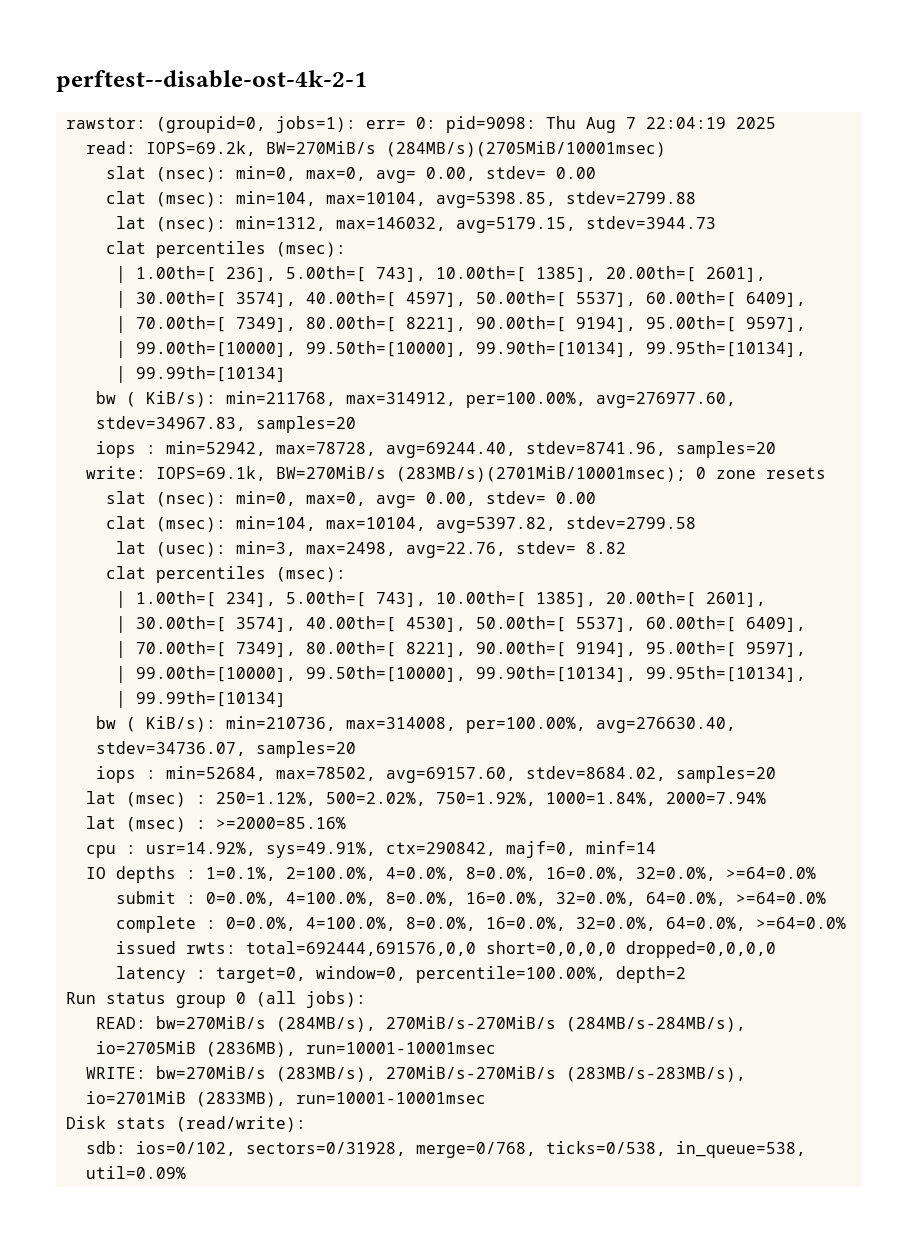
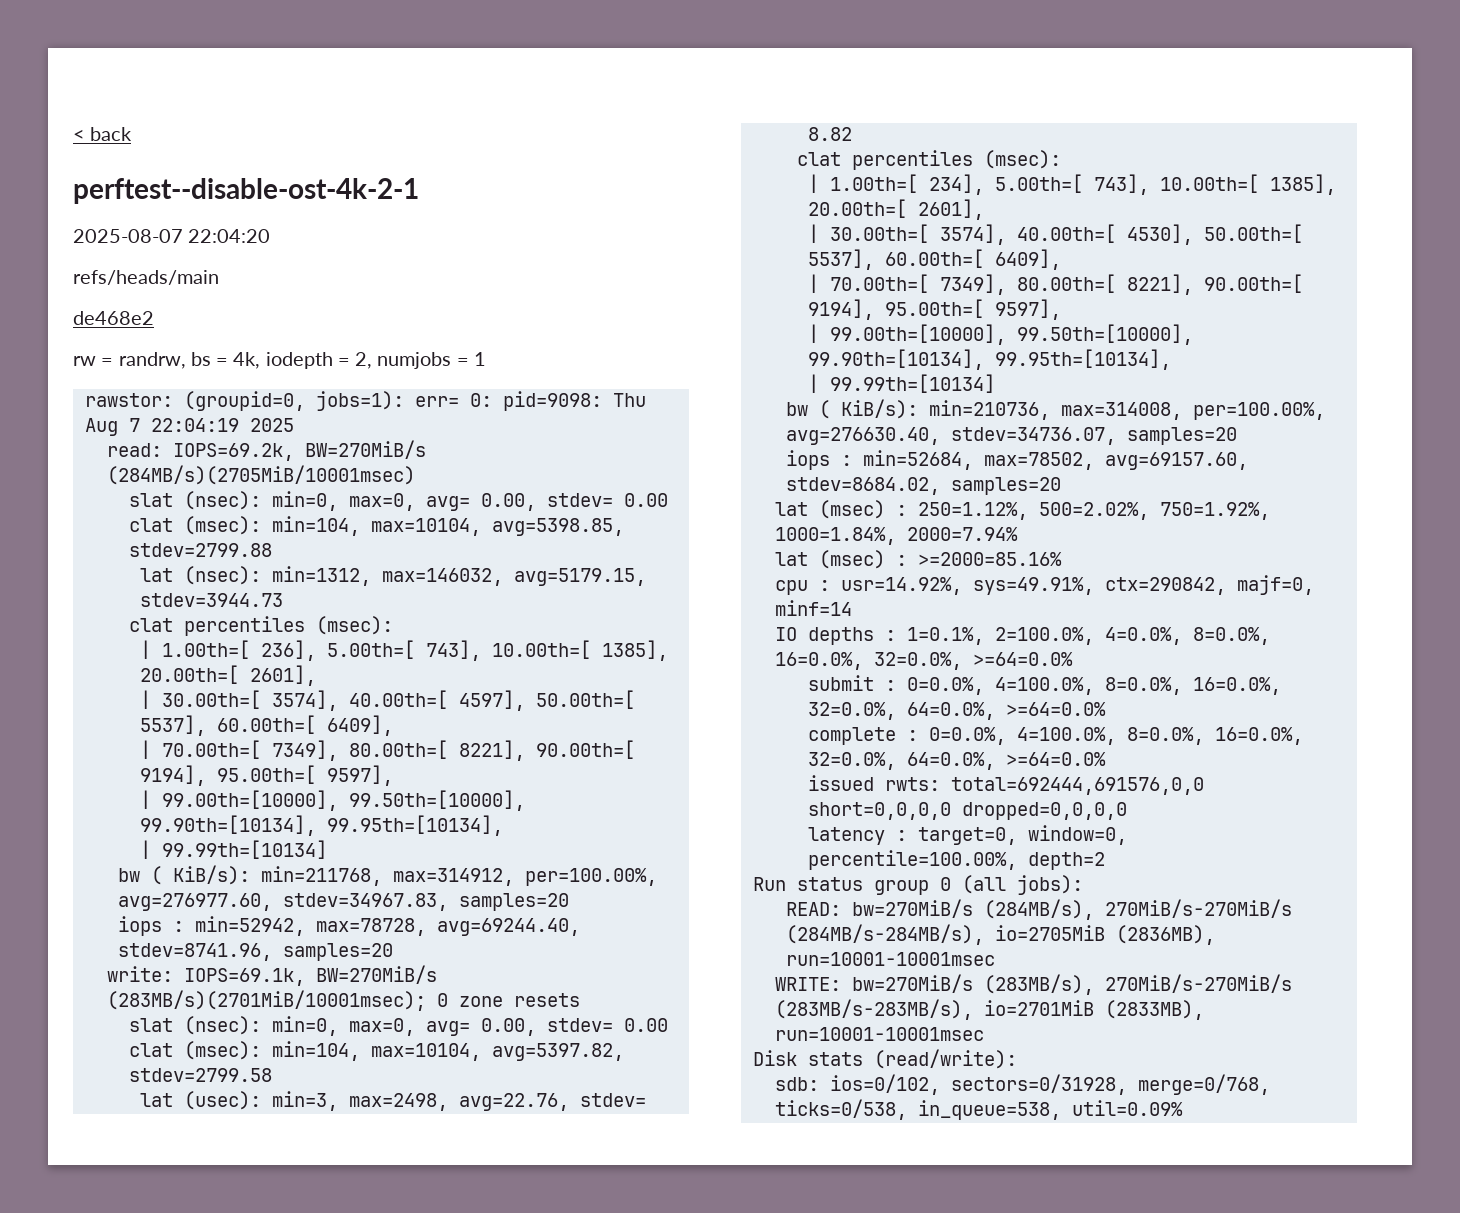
+ < back
+ 2025-08-07 22:04:20
+ refs/heads/main
+ de468e2
+ rw = randrw, bs = 4k, iodepth = 2, numjobs = 1

